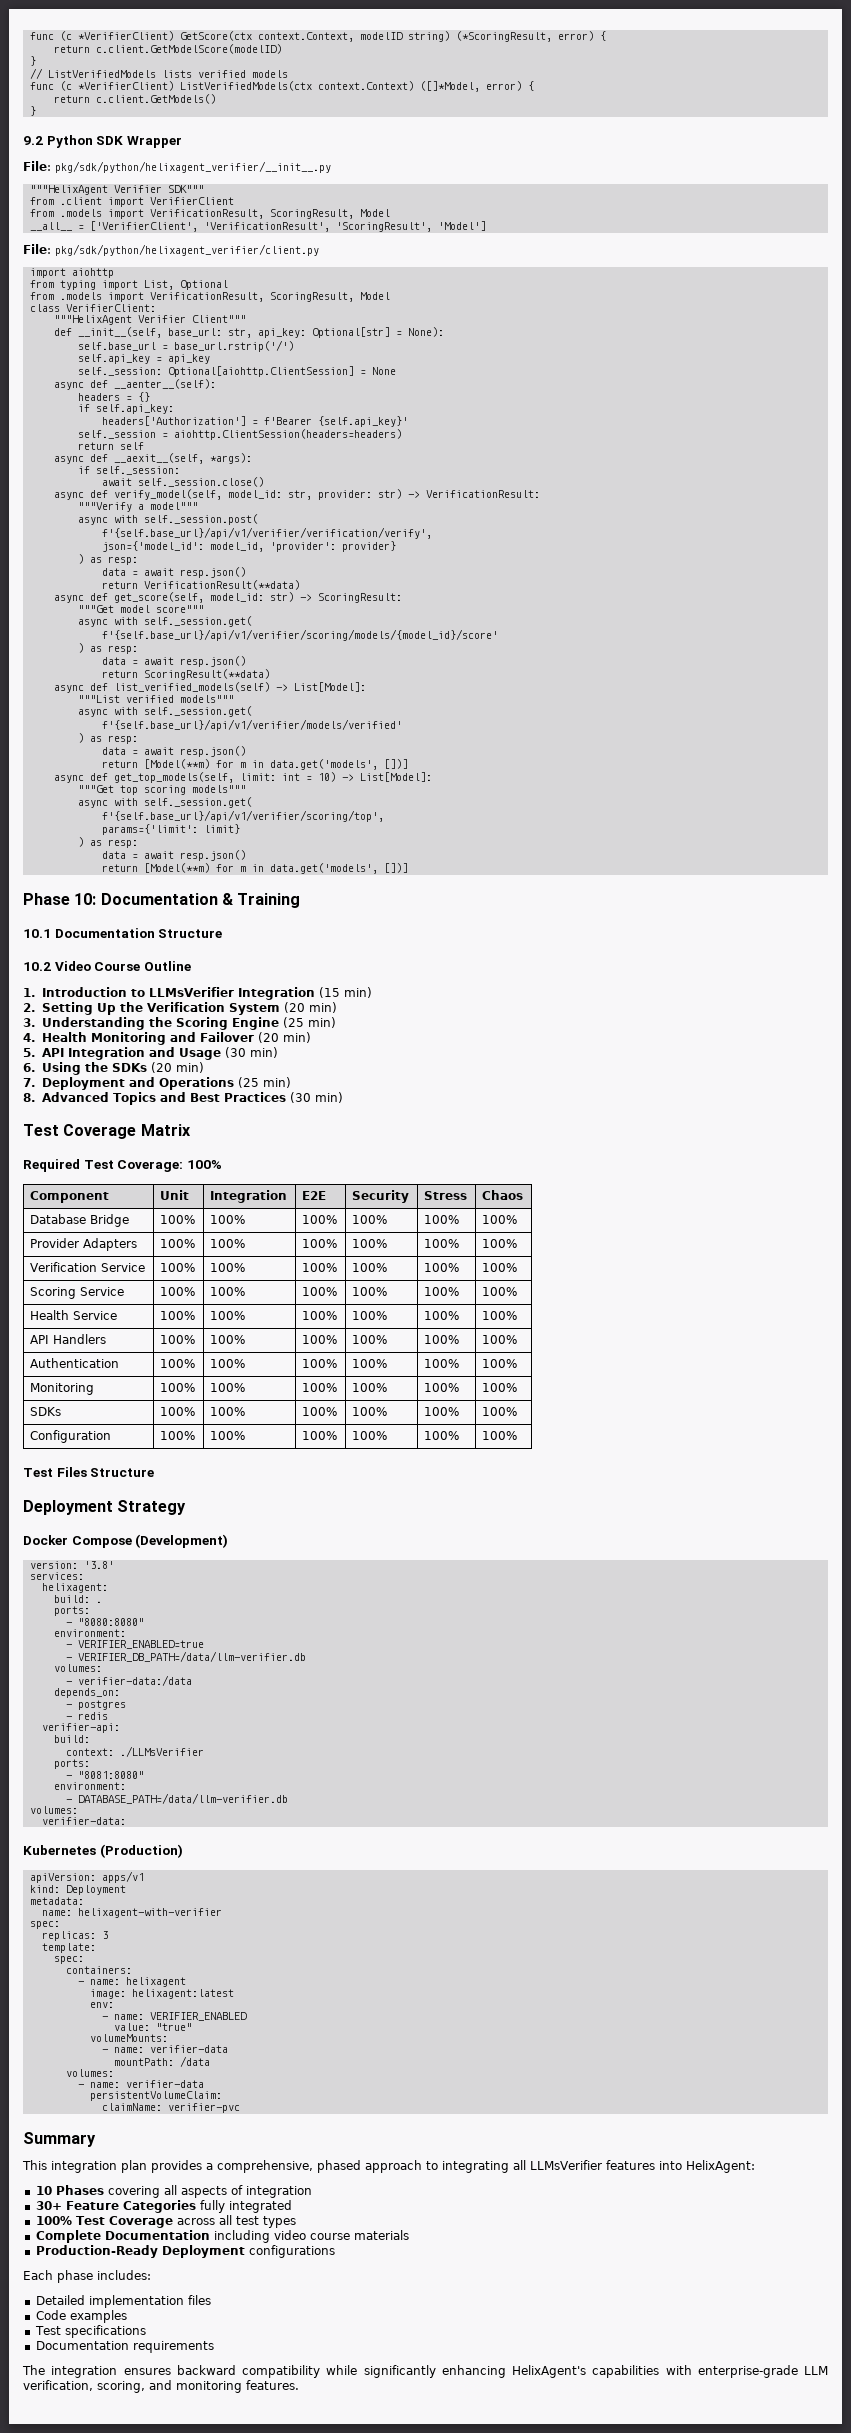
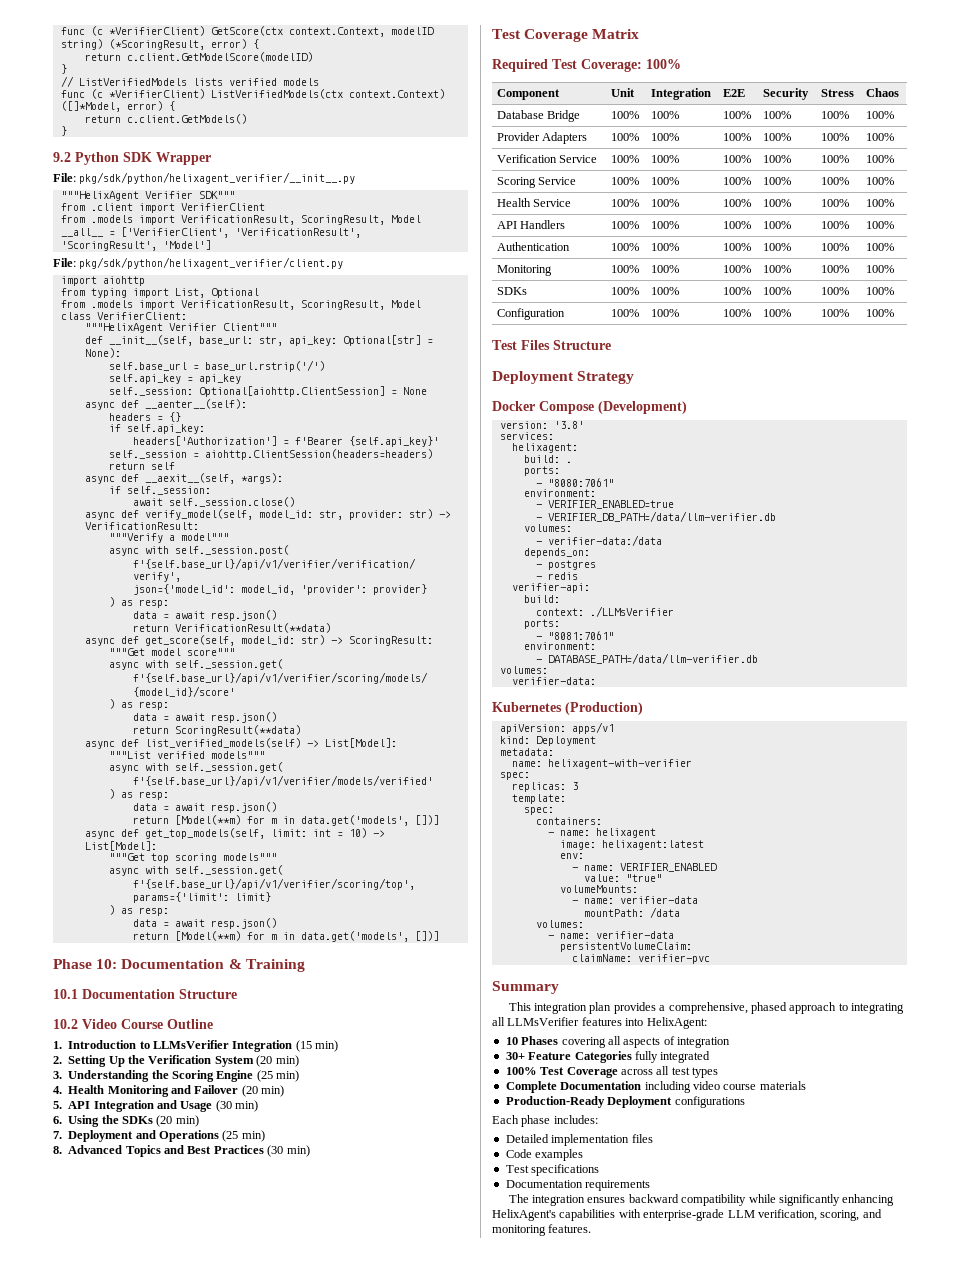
- - "8080:8080"
+ - "8080:7061"
- - "8081:8080"
+ - "8081:7061"

